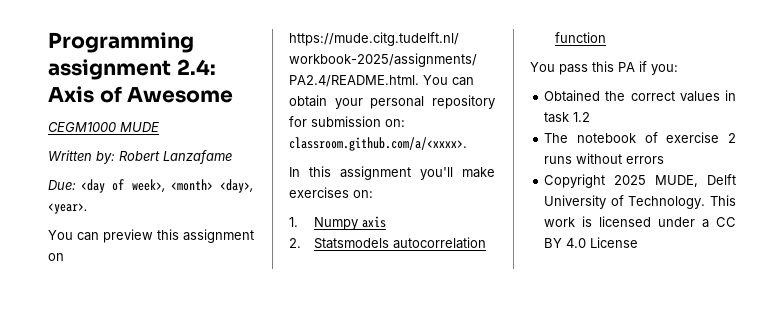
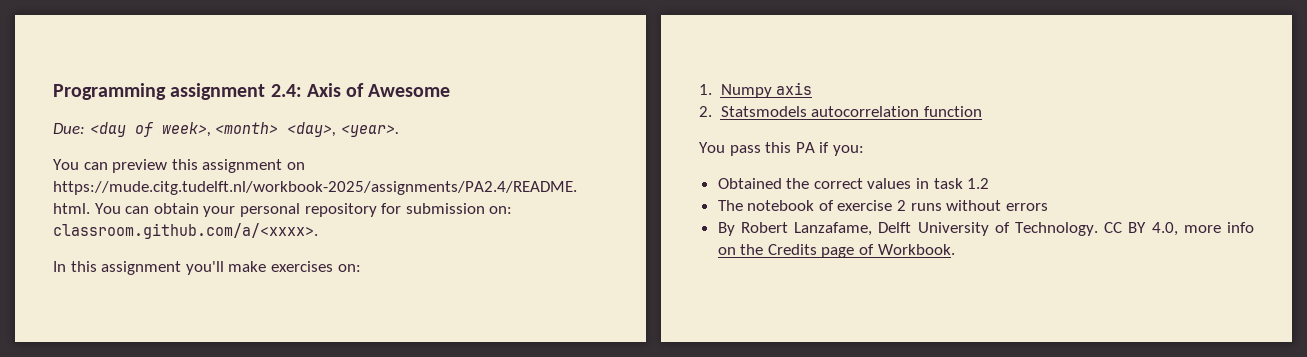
- CEGM1000 MUDE
- Written by: Robert Lanzafame
- Copyright 2025 MUDE, Delft University of Technology.
+ By Robert Lanzafame, Delft University of Technology.
- This work is licensed under a CC BY 4.0 License
+ CC BY 4.0, more info on the Credits page of Workbook.

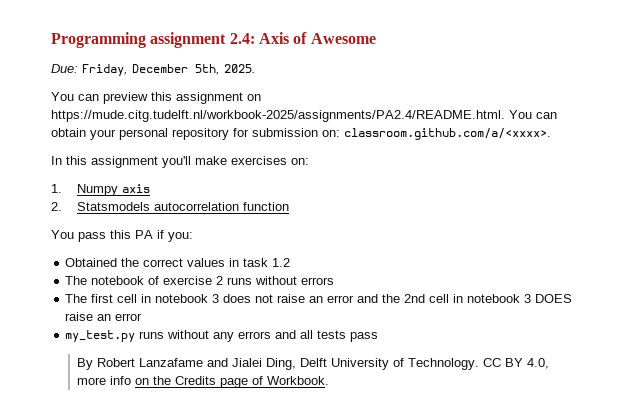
- Due: <day of week>, <month> <day>, <year>.
+ Due: Friday, December 5th, 2025.
- By Robert Lanzafame, Delft University of Technology.
+ The first cell in notebook 3 does not raise an error and the 2nd cell in notebook 3 DOES raise an error
+ my_test.py runs without any errors and all tests pass
+ By Robert Lanzafame and Jialei Ding, Delft University of Technology.

